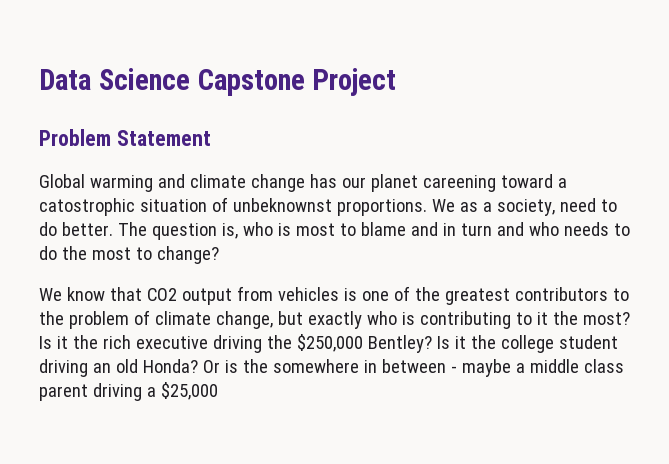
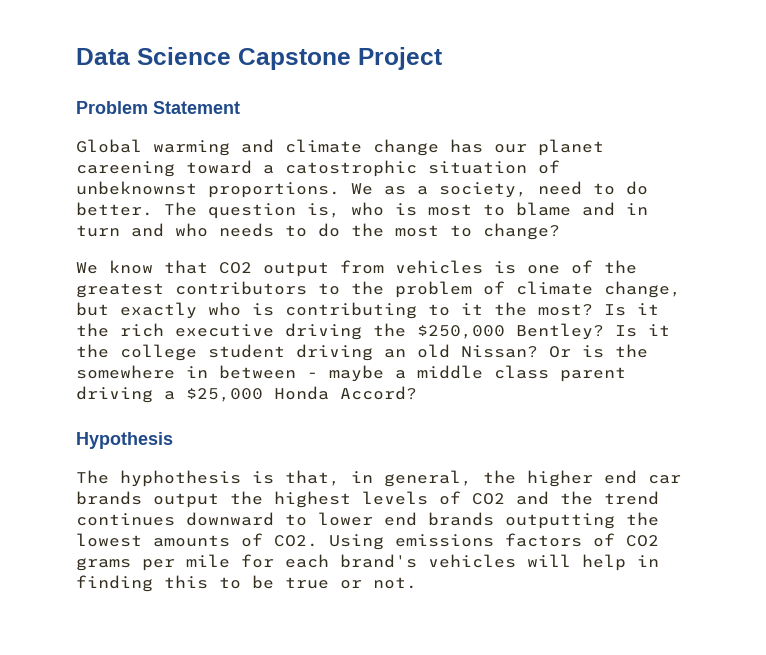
- Is it the college student driving an old Honda?
+ Is it the college student driving an old Nissan?
- Or is the somewhere in between - maybe a middle class parent driving a $25,000
+ Or is the somewhere in between - maybe a middle class parent driving a $25,000 Honda Accord?
+ Hypothesis
+ The hyphothesis is that, in general, the higher end car brands output the highest levels of CO2 and the trend continues downward to lower end brands outputting the lowest amounts of CO2. Using emissions factors of CO2 grams per mile for each brand's vehicles will help in finding this to be true or not.

